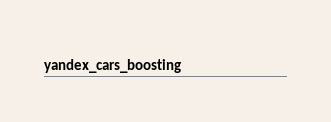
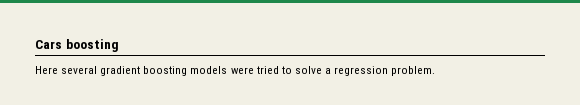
- yandex_cars_boosting
+ Cars boosting
+ Here several gradient boosting models were tried to solve a regression problem.

